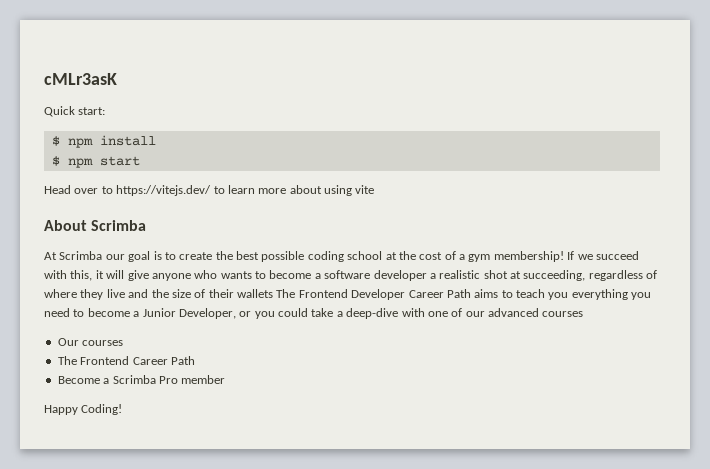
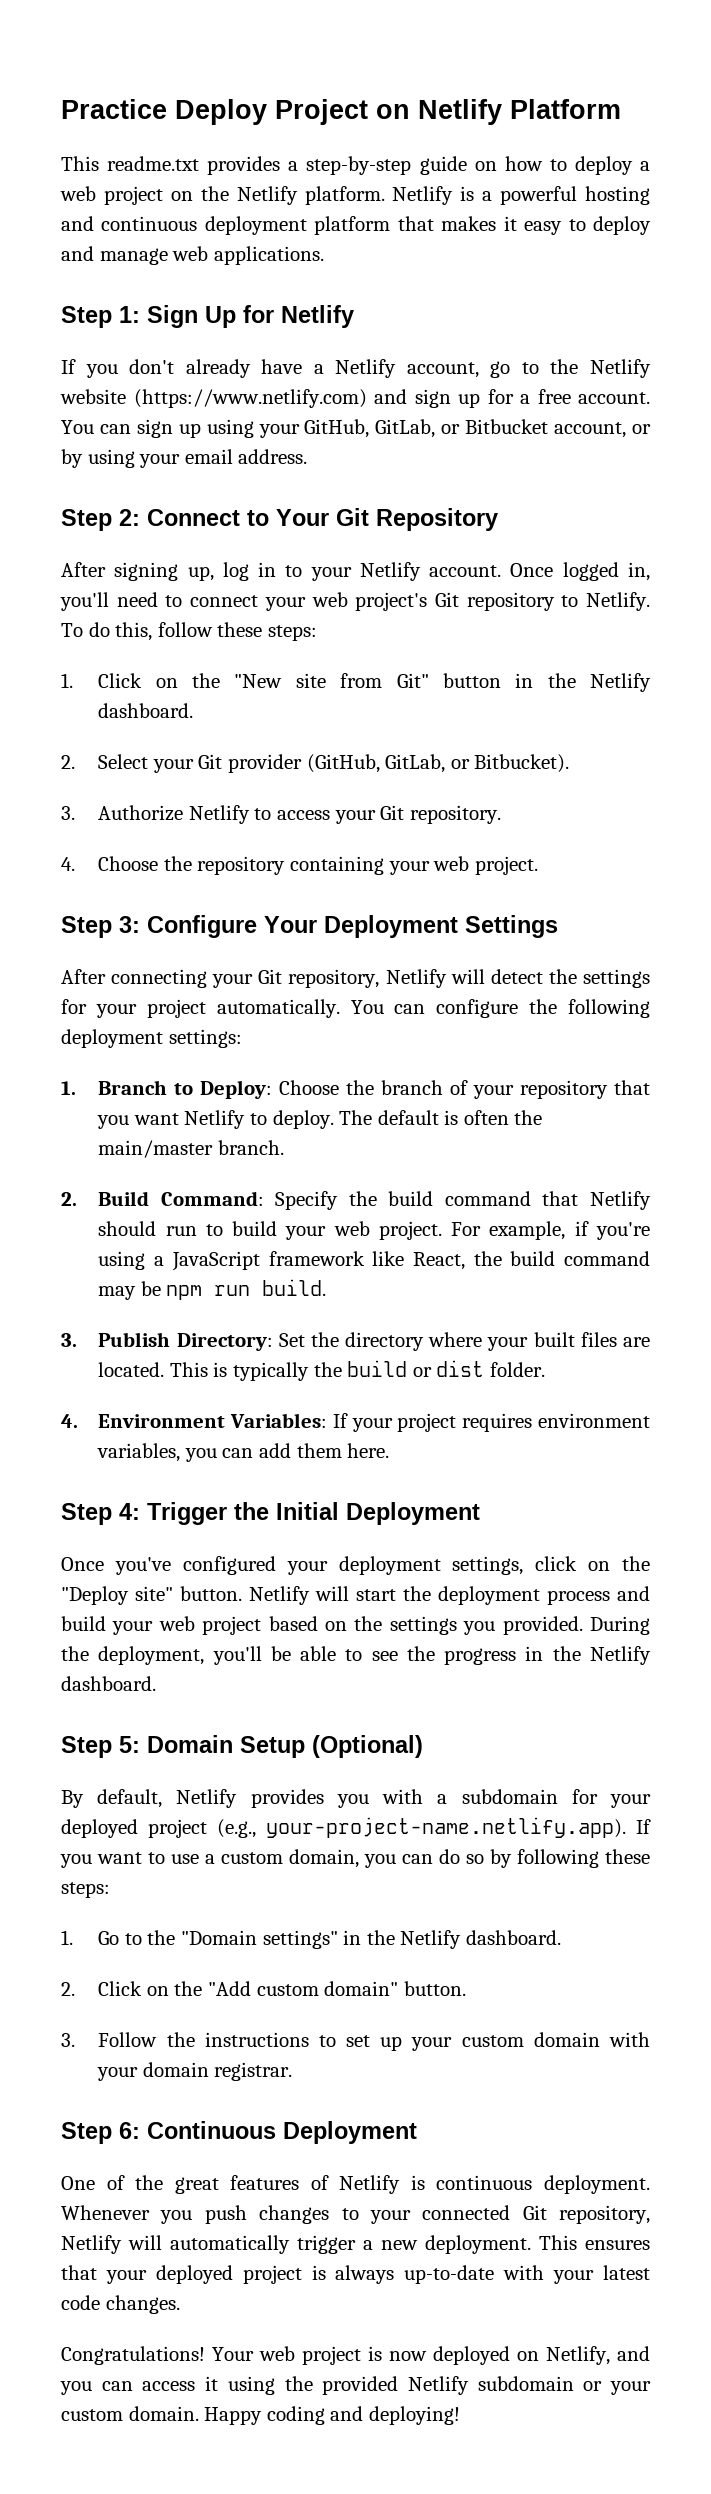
- cMLr3asK
- Quick start:
- $ npm install
- $ npm start
- Head over to https://vitejs.dev/ to learn more about using vite
- About Scrimba
- At Scrimba our goal is to create the best possible coding school at the cost of a gym membership! If we succeed with this, it will give anyone who wants to become a software developer a realistic shot at succeeding, regardless of where they live and the size of their wallets The Frontend Developer Career Path aims to teach you everything you need to become a Junior Developer, or you could take a deep-dive with one of our advanced courses
- Our courses
- The Frontend Career Path
- Become a Scrimba Pro member
- Happy Coding!
+ Practice Deploy Project on Netlify Platform
+ This readme.txt provides a step-by-step guide on how to deploy a web project on the Netlify platform. Netlify is a powerful hosting and continuous deployment platform that makes it easy to deploy and manage web applications.
+ Step 1: Sign Up for Netlify
+ If you don't already have a Netlify account, go to the Netlify website (https://www.netlify.com) and sign up for a free account. You can sign up using your GitHub, GitLab, or Bitbucket account, or by using your email address.
+ Step 2: Connect to Your Git Repository
+ After signing up, log in to your Netlify account. Once logged in, you'll need to connect your web project's Git repository to Netlify. To do this, follow these steps:
+ 1. Click on the "New site from Git" button in the Netlify dashboard.
+ 2. Select your Git provider (GitHub, GitLab, or Bitbucket).
+ 3. Authorize Netlify to access your Git repository.
+ 4. Choose the repository containing your web project.
+ Step 3: Configure Your Deployment Settings
+ After connecting your Git repository, Netlify will detect the settings for your project automatically. You can configure the following deployment settings:
+ 1. Branch to Deploy: Choose the branch of your repository that you want Netlify to deploy. The default is often the main/master branch.
+ 2. Build Command: Specify the build command that Netlify should run to build your web project. For example, if you're using a JavaScript framework like React, the build command may be npm run build.
+ 3. Publish Directory: Set the directory where your built files are located. This is typically the build or dist folder.
+ 4. Environment Variables: If your project requires environment variables, you can add them here.
+ Step 4: Trigger the Initial Deployment
+ Once you've configured your deployment settings, click on the "Deploy site" button. Netlify will start the deployment process and build your web project based on the settings you provided. During the deployment, you'll be able to see the progress in the Netlify dashboard.
+ Step 5: Domain Setup (Optional)
+ By default, Netlify provides you with a subdomain for your deployed project (e.g., your-project-name.netlify.app). If you want to use a custom domain, you can do so by following these steps:
+ 1. Go to the "Domain settings" in the Netlify dashboard.
+ 2. Click on the "Add custom domain" button.
+ 3. Follow the instructions to set up your custom domain with your domain registrar.
+ Step 6: Continuous Deployment
+ One of the great features of Netlify is continuous deployment. Whenever you push changes to your connected Git repository, Netlify will automatically trigger a new deployment. This ensures that your deployed project is always up-to-date with your latest code changes.
+ Congratulations! Your web project is now deployed on Netlify, and you can access it using the provided Netlify subdomain or your custom domain. Happy coding and deploying!

